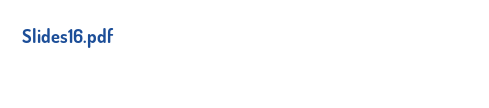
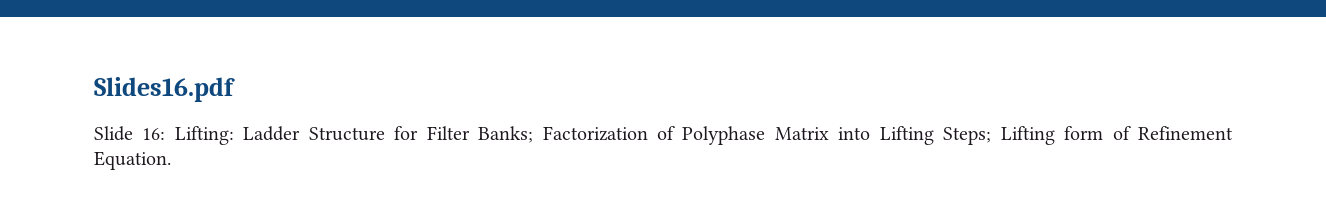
+ Slide 16: Lifting: Ladder Structure for Filter Banks; Factorization of Polyphase Matrix into Lifting Steps; Lifting form of Refinement Equation.

